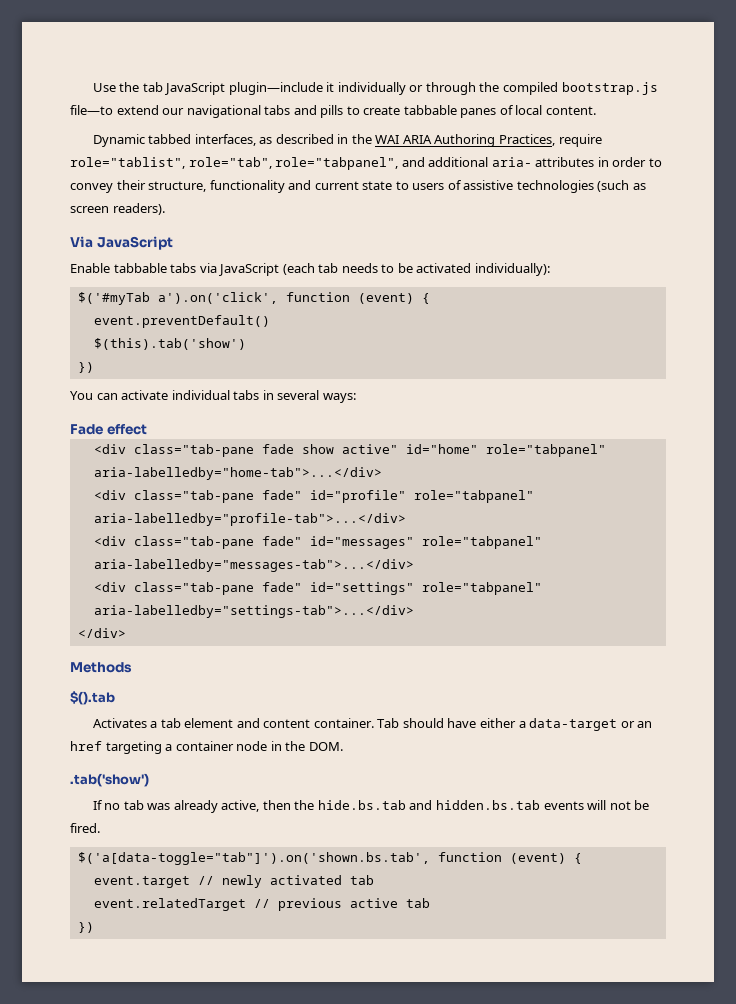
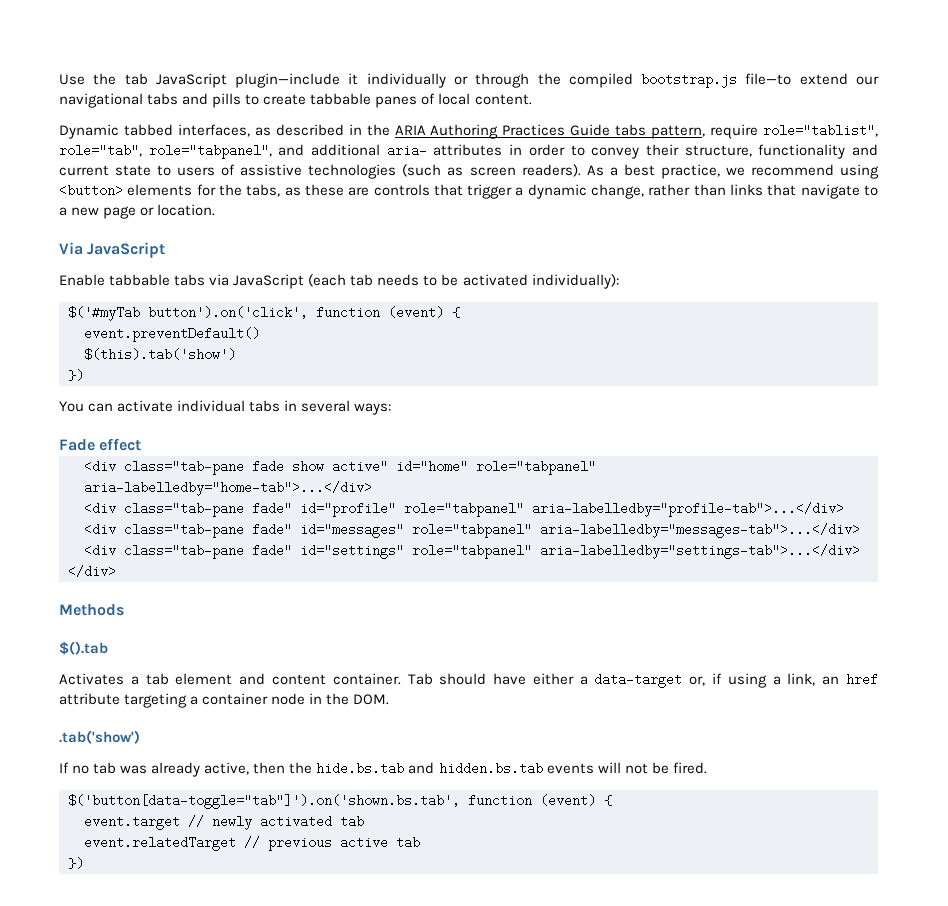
- Dynamic tabbed interfaces, as described in the WAI ARIA Authoring Practices, require role="tablist", role="tab", role="tabpanel", and additional aria- attributes in order to convey their structure, functionality and current state to users of assistive technologies (such as screen readers).
+ Dynamic tabbed interfaces, as described in the ARIA Authoring Practices Guide tabs pattern, require role="tablist", role="tab", role="tabpanel", and additional aria- attributes in order to convey their structure, functionality and current state to users of assistive technologies (such as screen readers). As a best practice, we recommend using <button> elements for the tabs, as these are controls that trigger a dynamic change, rather than links that navigate to a new page or location.
- $('#myTab a').on('click', function (event) {
+ $('#myTab button').on('click', function (event) {
- Tab should have either a data-target or an href targeting a container node in the DOM.
+ Tab should have either a data-target or, if using a link, an href attribute targeting a container node in the DOM.
- $('a[data-toggle="tab"]').on('shown.bs.tab', function (event) {
+ $('button[data-toggle="tab"]').on('shown.bs.tab', function (event) {

